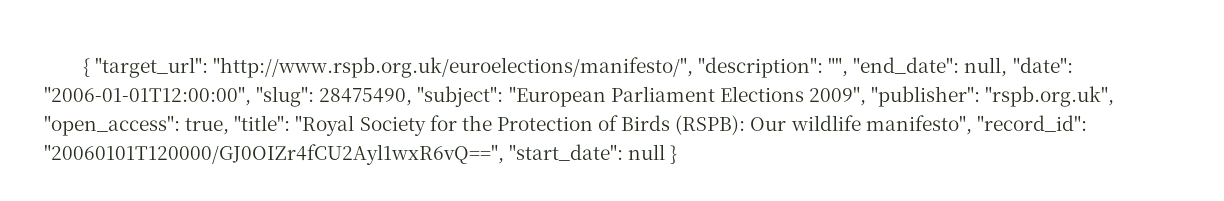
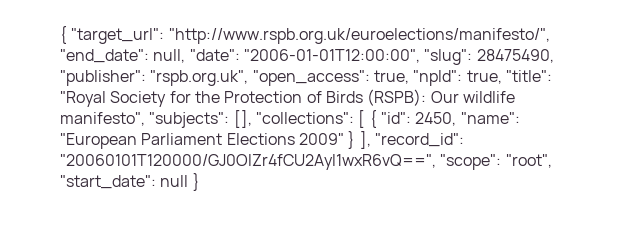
- { "target_url": "http://www.rspb.org.uk/euroelections/manifesto/", "description": "", "end_date": null, "date": "2006-01-01T12:00:00", "slug": 28475490, "subject": "European Parliament Elections 2009", "publisher": "rspb.org.uk", "open_access": true, "title": "Royal Society for the Protection of Birds (RSPB): Our wildlife manifesto", "record_id": "20060101T120000/GJ0OIZr4fCU2Ayl1wxR6vQ==", "start_date": null }
+ { "target_url": "http://www.rspb.org.uk/euroelections/manifesto/", "end_date": null, "date": "2006-01-01T12:00:00", "slug": 28475490, "publisher": "rspb.org.uk", "open_access": true, "npld": true, "title": "Royal Society for the Protection of Birds (RSPB): Our wildlife manifesto", "subjects": [], "collections": [ { "id": 2450, "name": "European Parliament Elections 2009" } ], "record_id": "20060101T120000/GJ0OIZr4fCU2Ayl1wxR6vQ==", "scope": "root", "start_date": null }

